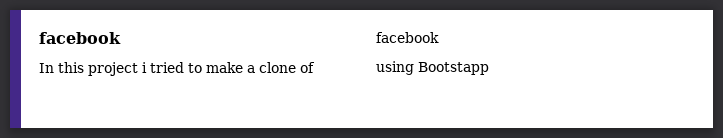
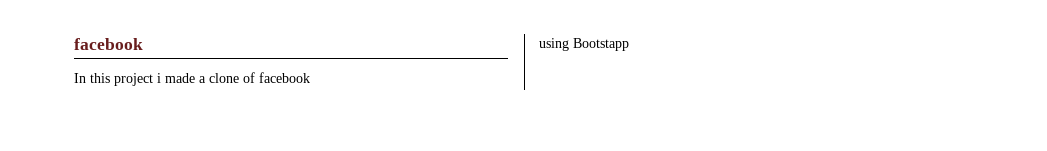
- In this project i tried to make a clone of facebook
+ In this project i made a clone of facebook

